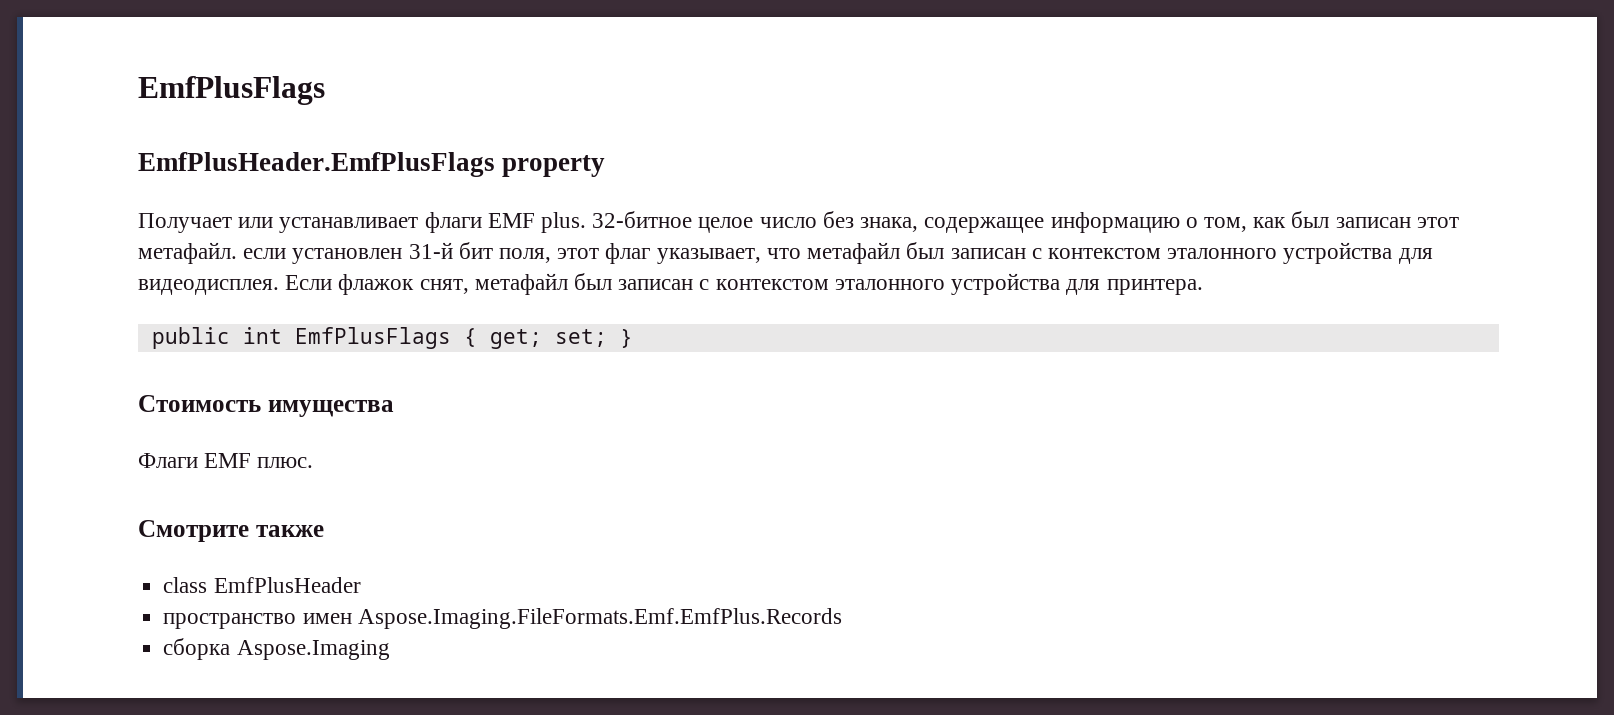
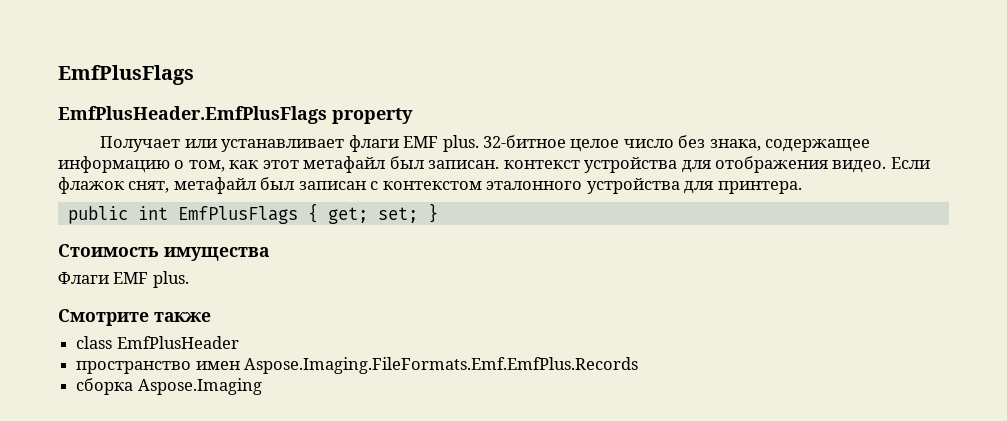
- 32-битное целое число без знака, содержащее информацию о том, как был записан этот метафайл. если установлен 31-й бит поля, этот флаг указывает, что метафайл был записан с контекстом эталонного устройства для видеодисплея.
+ 32-битное целое число без знака, содержащее информацию о том, как этот метафайл был записан. контекст устройства для отображения видео.
- Флаги EMF плюс.
+ Флаги EMF plus.

